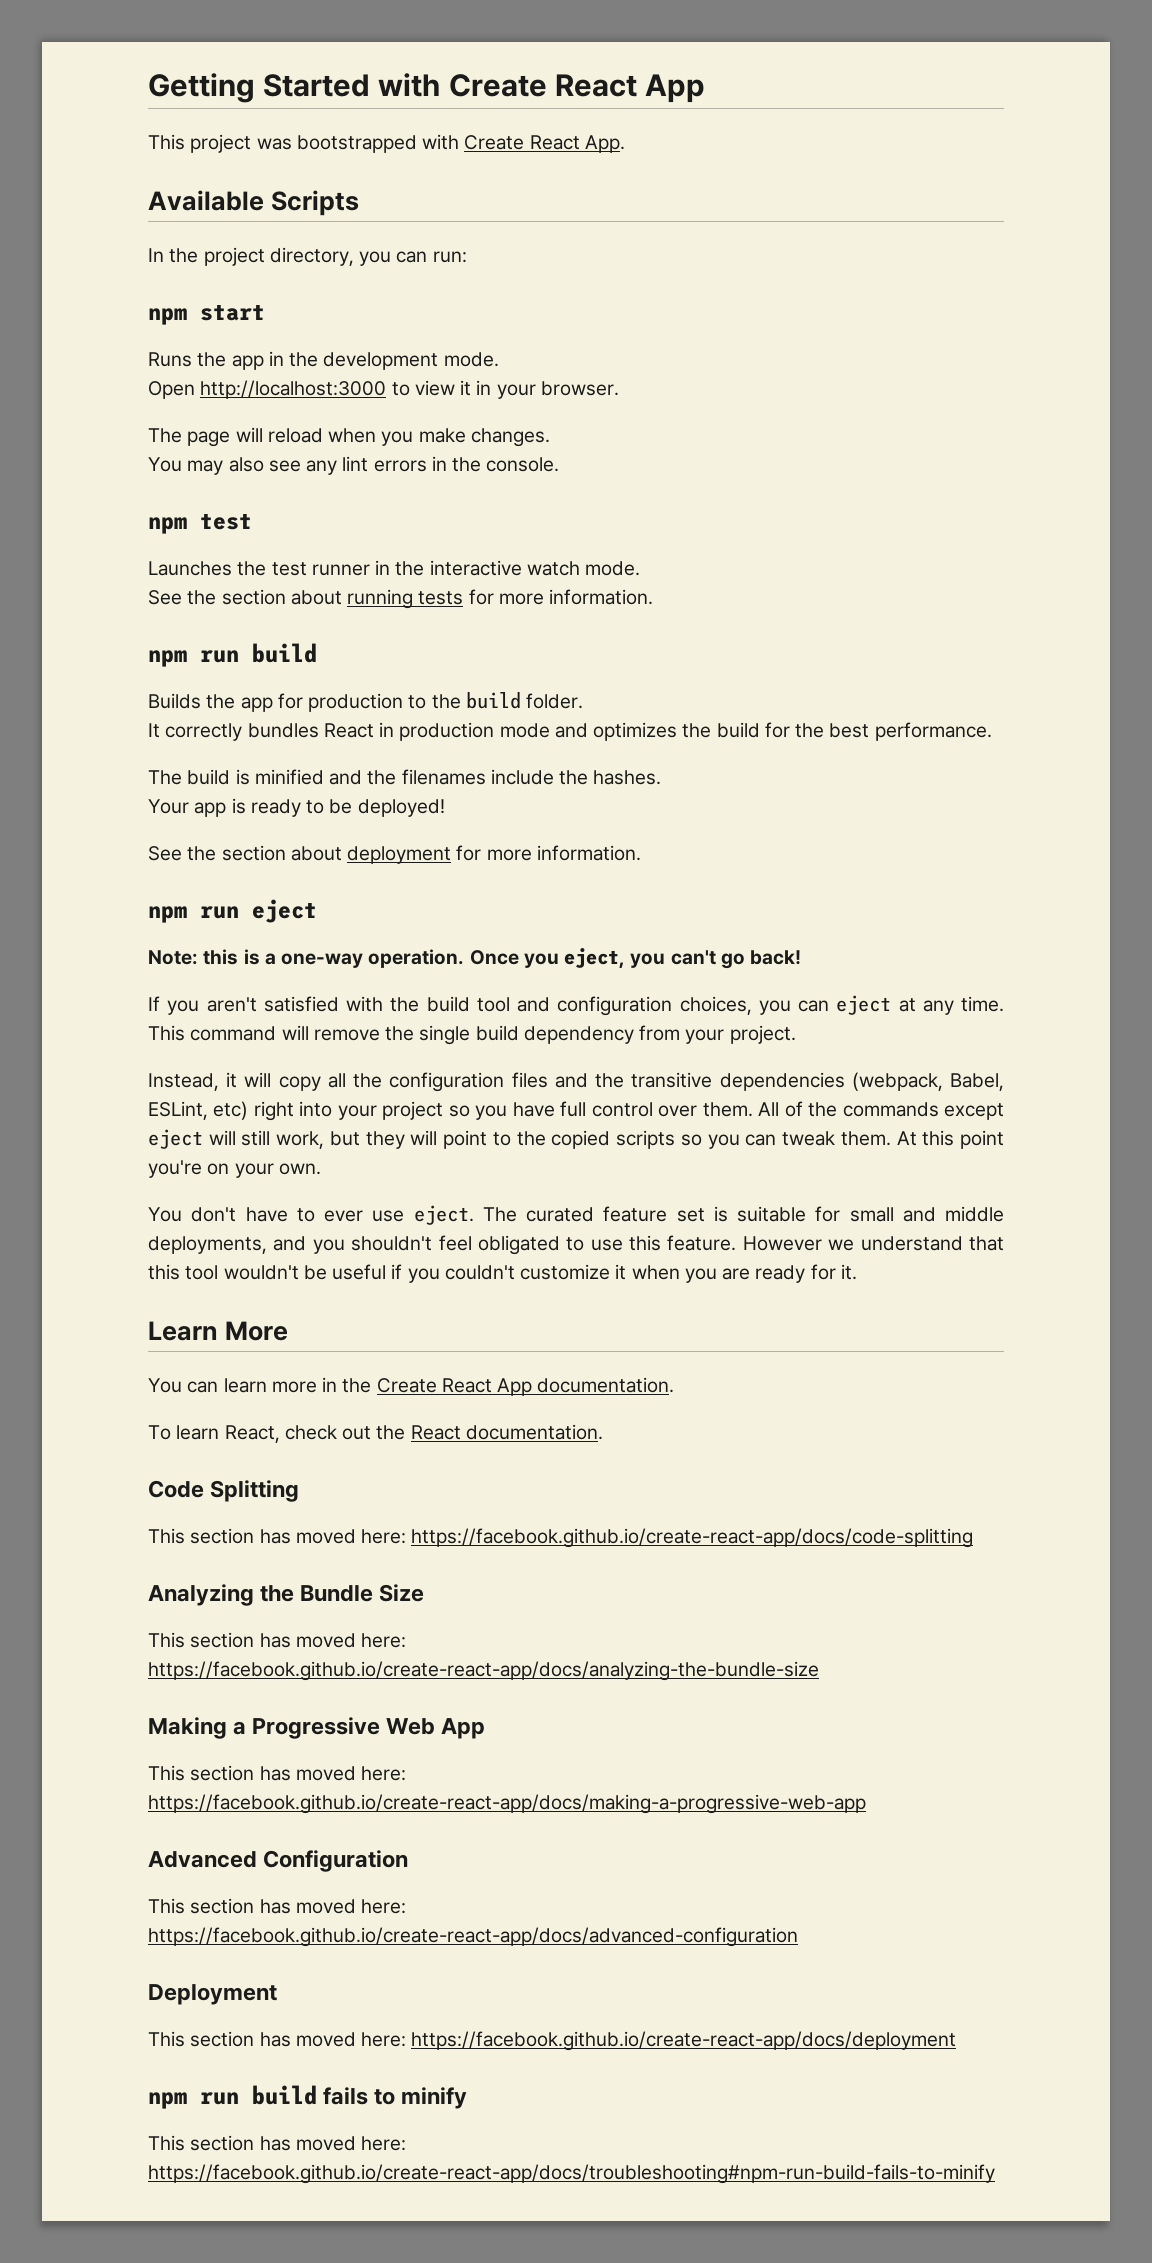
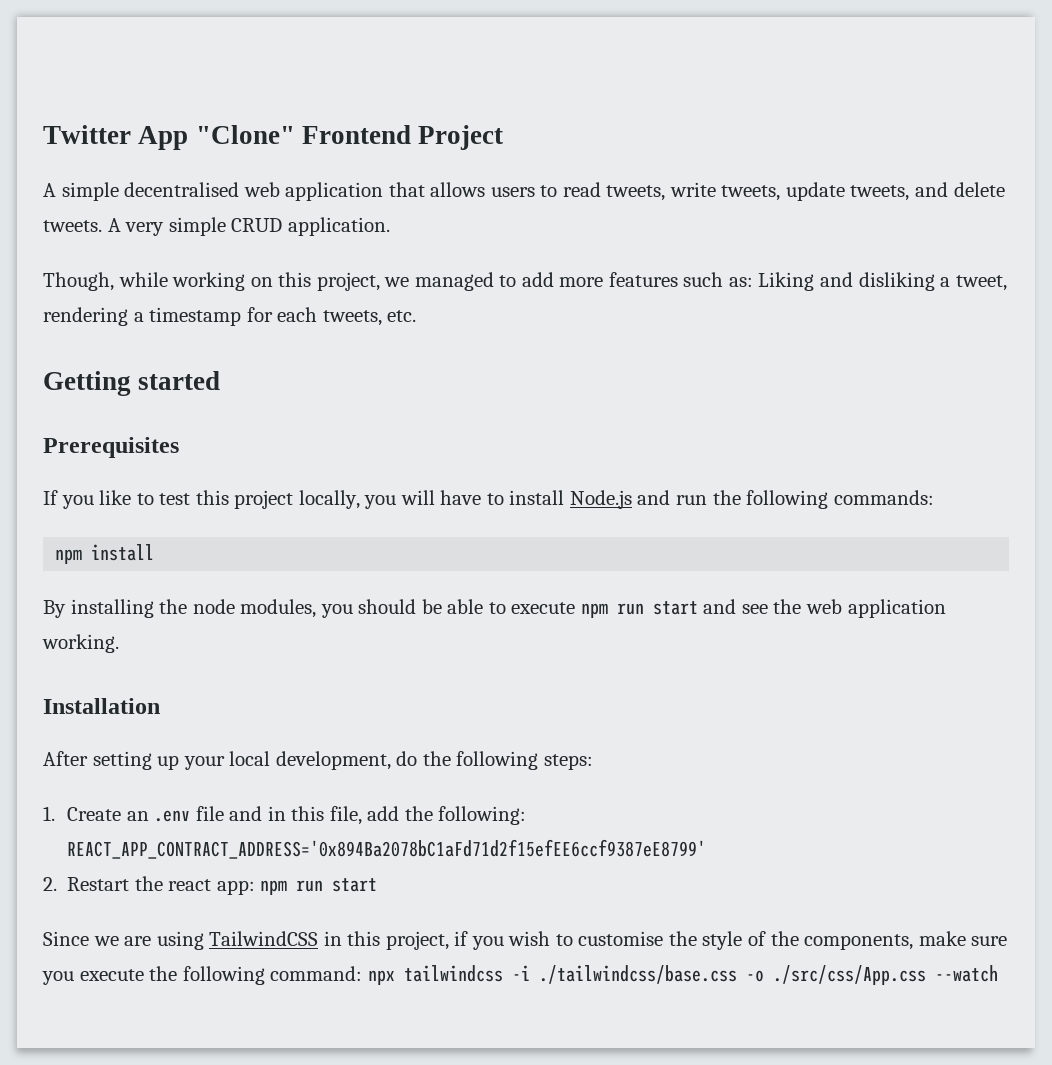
- Getting Started with Create React App
- This project was bootstrapped with Create React App.
- Available Scripts
- In the project directory, you can run:
- npm start
- Runs the app in the development mode.
- Open http://localhost:3000 to view it in your browser.
- The page will reload when you make changes.
- You may also see any lint errors in the console.
- npm test
- Launches the test runner in the interactive watch mode.
- See the section about running tests for more information.
- npm run build
- Builds the app for production to the build folder.
- It correctly bundles React in production mode and optimizes the build for the best performance.
- The build is minified and the filenames include the hashes.
- Your app is ready to be deployed!
- See the section about deployment for more information.
- npm run eject
- Note: this is a one-way operation. Once you eject, you can't go back!
- If you aren't satisfied with the build tool and configuration choices, you can eject at any time. This command will remove the single build dependency from your project.
- Instead, it will copy all the configuration files and the transitive dependencies (webpack, Babel, ESLint, etc) right into your project so you have full control over them. All of the commands except eject will still work, but they will point to the copied scripts so you can tweak them. At this point you're on your own.
- You don't have to ever use eject. The curated feature set is suitable for small and middle deployments, and you shouldn't feel obligated to use this feature. However we understand that this tool wouldn't be useful if you couldn't customize it when you are ready for it.
- Learn More
- You can learn more in the Create React App documentation.
- To learn React, check out the React documentation.
- Code Splitting
- This section has moved here: https://facebook.github.io/create-react-app/docs/code-splitting
- Analyzing the Bundle Size
- This section has moved here: https://facebook.github.io/create-react-app/docs/analyzing-the-bundle-size
- Making a Progressive Web App
- This section has moved here: https://facebook.github.io/create-react-app/docs/making-a-progressive-web-app
- Advanced Configuration
- This section has moved here: https://facebook.github.io/create-react-app/docs/advanced-configuration
- Deployment
- This section has moved here: https://facebook.github.io/create-react-app/docs/deployment
- npm run build fails to minify
- This section has moved here: https://facebook.github.io/create-react-app/docs/troubleshooting#npm-run-build-fails-to-minify
+ Twitter App "Clone" Frontend Project
+ A simple decentralised web application that allows users to read tweets, write tweets, update tweets, and delete tweets. A very simple CRUD application.
+ Though, while working on this project, we managed to add more features such as: Liking and disliking a tweet, rendering a timestamp for each tweets, etc.
+ Getting started
+ Prerequisites
+ If you like to test this project locally, you will have to install Node.js and run the following commands:
+ npm install
+ By installing the node modules, you should be able to execute npm run start and see the web application working.
+ Installation
+ After setting up your local development, do the following steps:
+ 1. Create an .env file and in this file, add the following: REACT_APP_CONTRACT_ADDRESS='0x894Ba2078bC1aFd71d2f15efEE6ccf9387eE8799'
+ 2. Restart the react app: npm run start
+ Since we are using TailwindCSS in this project, if you wish to customise the style of the components, make sure you execute the following command: npx tailwindcss -i ./tailwindcss/base.css -o ./src/css/App.css --watch

